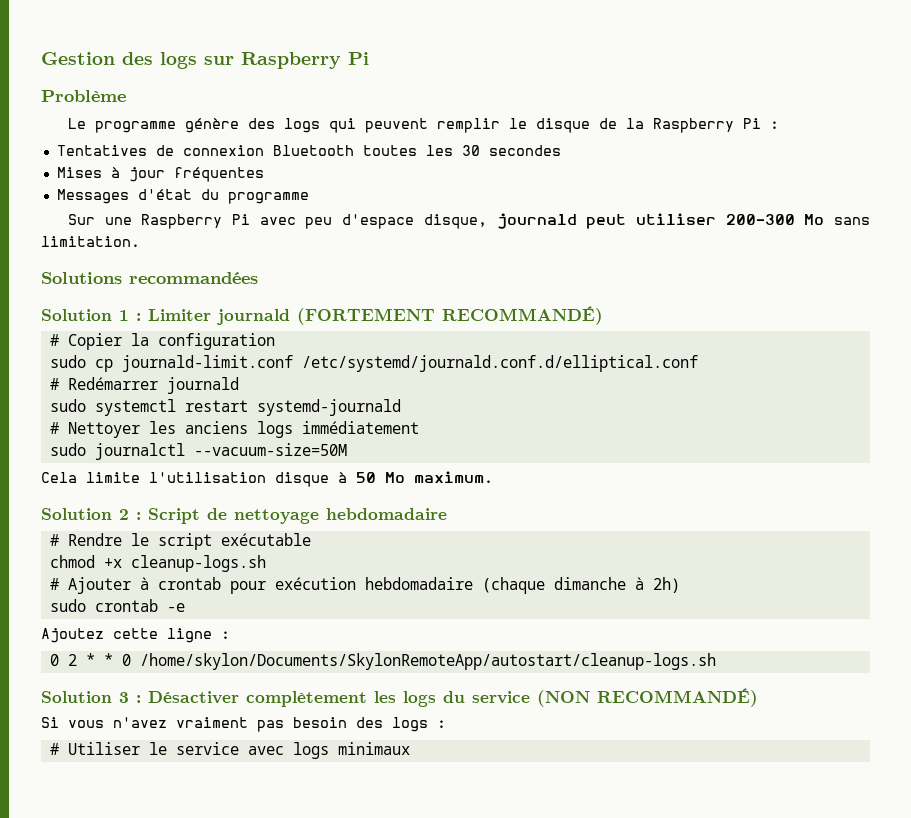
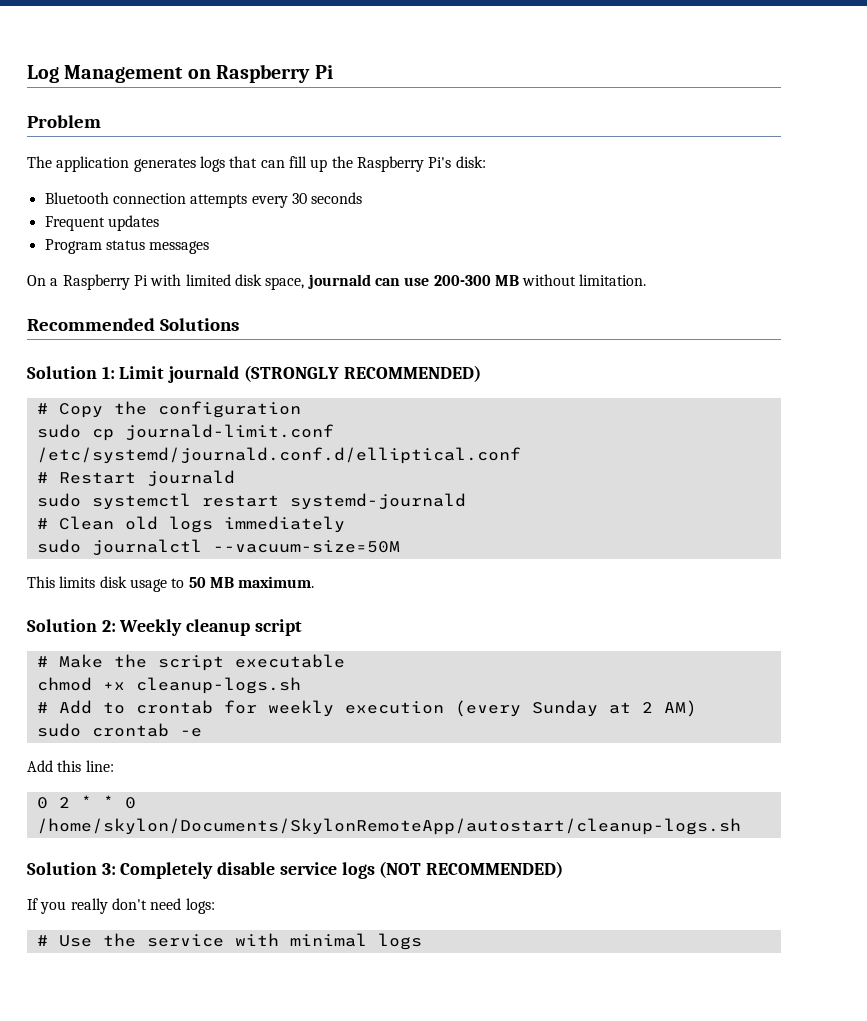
- Gestion des logs sur Raspberry Pi
- Problème
- Le programme génère des logs qui peuvent remplir le disque de la Raspberry Pi :
- Tentatives de connexion Bluetooth toutes les 30 secondes
- Mises à jour fréquentes
- Messages d'état du programme
- Sur une Raspberry Pi avec peu d'espace disque, journald peut utiliser 200-300 Mo sans limitation.
+ Log Management on Raspberry Pi
+ Problem
+ The application generates logs that can fill up the Raspberry Pi's disk:
+ Bluetooth connection attempts every 30 seconds
+ Frequent updates
+ Program status messages
+ On a Raspberry Pi with limited disk space, journald can use 200-300 MB without limitation.
- Solutions recommandées
- Solution 1 : Limiter journald (FORTEMENT RECOMMANDÉ)
- # Copier la configuration
+ Recommended Solutions
+ Solution 1: Limit journald (STRONGLY RECOMMENDED)
+ # Copy the configuration
- # Redémarrer journald
+ # Restart journald
- # Nettoyer les anciens logs immédiatement
+ # Clean old logs immediately
  sudo journalctl --vacuum-size=50M
- Cela limite l'utilisation disque à 50 Mo maximum.
- Solution 2 : Script de nettoyage hebdomadaire
- # Rendre le script exécutable
+ This limits disk usage to 50 MB maximum.
+ Solution 2: Weekly cleanup script
+ # Make the script executable
  chmod +x cleanup-logs.sh
- # Ajouter à crontab pour exécution hebdomadaire (chaque dimanche à 2h)
+ # Add to crontab for weekly execution (every Sunday at 2 AM)
- Ajoutez cette ligne :
+ Add this line:
- Solution 3 : Désactiver complètement les logs du service (NON RECOMMANDÉ)
- Si vous n'avez vraiment pas besoin des logs :
- # Utiliser le service avec logs minimaux
+ Solution 3: Completely disable service logs (NOT RECOMMENDED)
+ If you really don't need logs:
+ # Use the service with minimal logs

